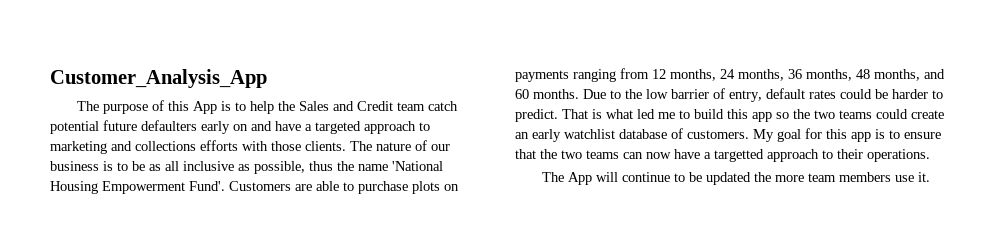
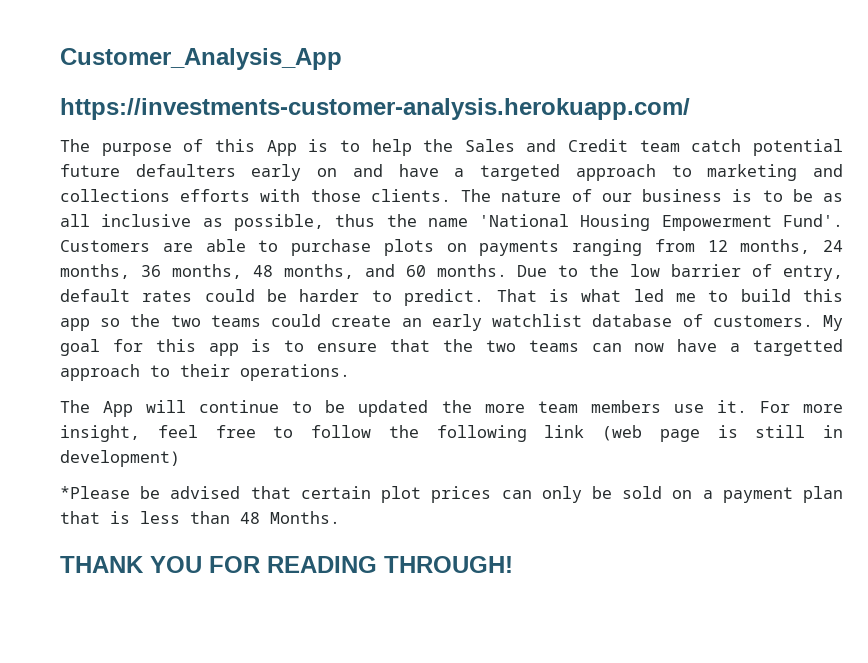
+ https://investments-customer-analysis.herokuapp.com/
+ For more insight, feel free to follow the following link (web page is still in development)
+ *Please be advised that certain plot prices can only be sold on a payment plan that is less than 48 Months.
+ THANK YOU FOR READING THROUGH!

